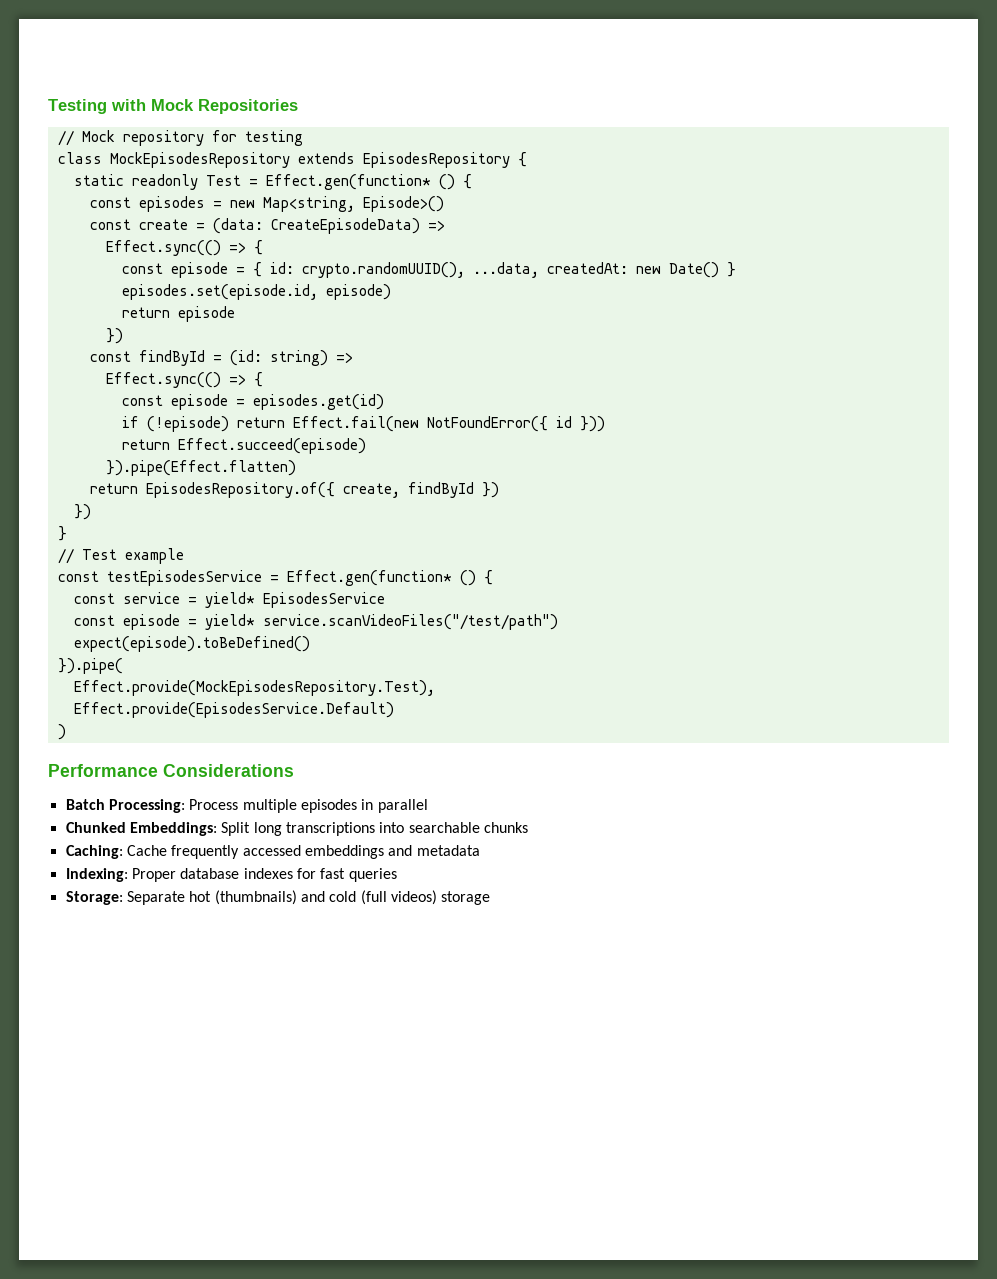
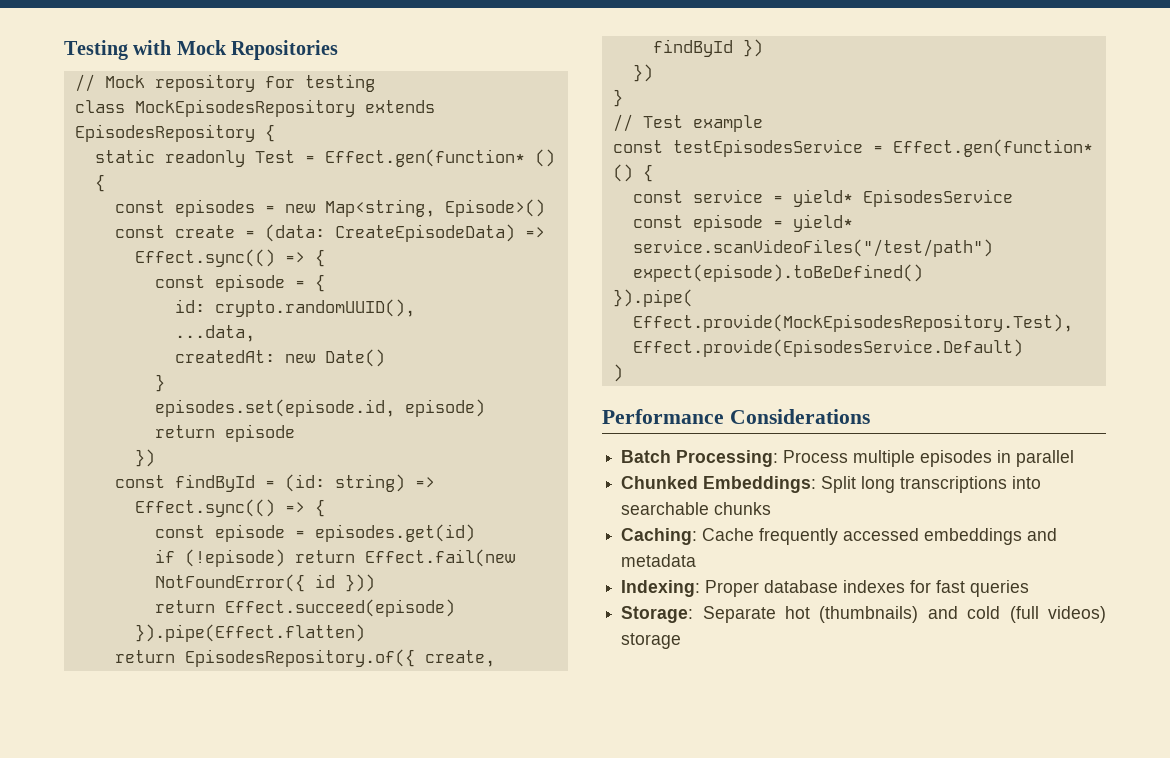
- const episode = { id: crypto.randomUUID(), ...data, createdAt: new Date() }
+ const episode = {
+ id: crypto.randomUUID(),
+ ...data,
+ createdAt: new Date()
+ }

